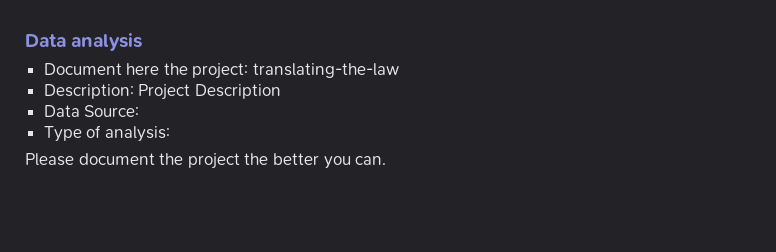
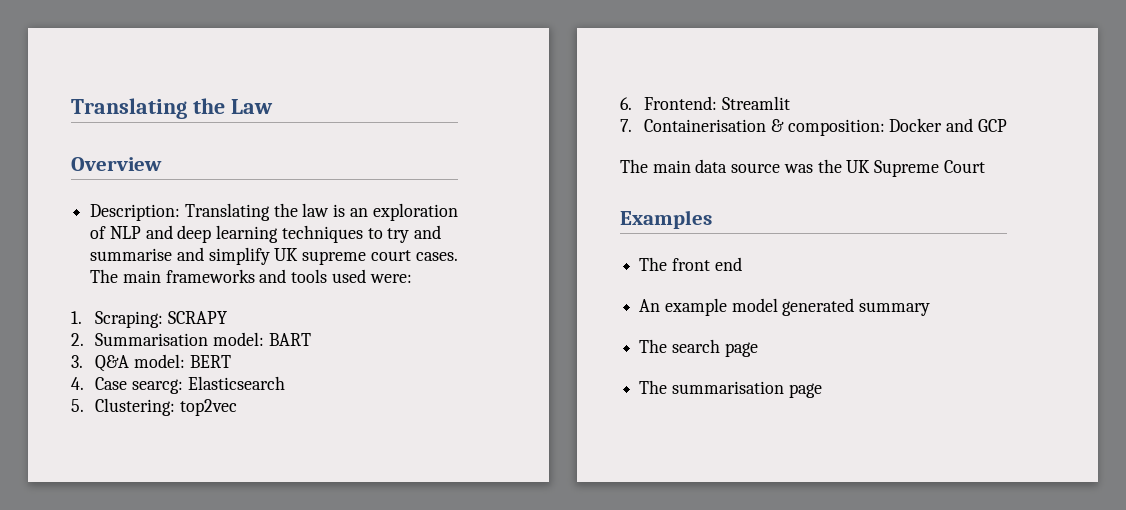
- Data analysis
- Document here the project: translating-the-law
- Description: Project Description
- Data Source:
- Type of analysis:
- Please document the project the better you can.
+ Translating the Law
+ Overview
+ Description: Translating the law is an exploration of NLP and deep learning techniques to try and summarise and simplify UK supreme court cases. The main frameworks and tools used were:
+ 1. Scraping: SCRAPY
+ 2. Summarisation model: BART
+ 3. Q&A model: BERT
+ 4. Case searcg: Elasticsearch
+ 5. Clustering: top2vec
+ 6. Frontend: Streamlit
+ 7. Containerisation & composition: Docker and GCP
+ The main data source was the UK Supreme Court
+ Examples
+ The front end
+ An example model generated summary
+ The search page
+ The summarisation page

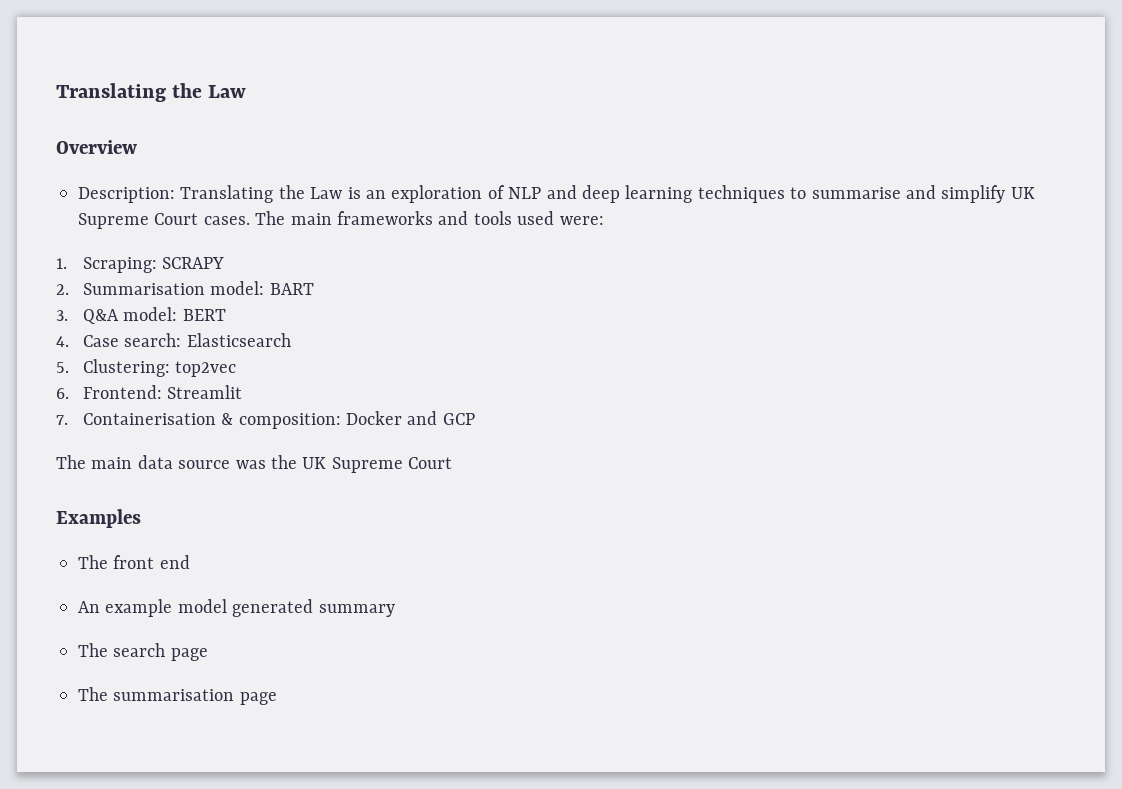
- Description: Translating the law is an exploration of NLP and deep learning techniques to try and summarise and simplify UK supreme court cases.
+ Description: Translating the Law is an exploration of NLP and deep learning techniques to summarise and simplify UK Supreme Court cases.
- 4. Case searcg: Elasticsearch
+ 4. Case search: Elasticsearch

